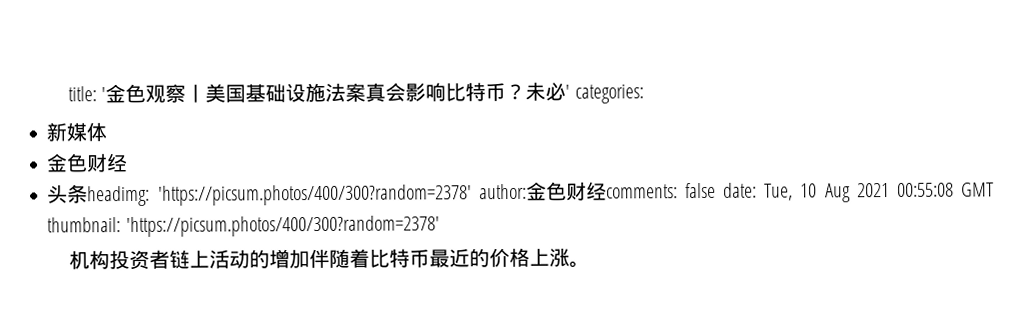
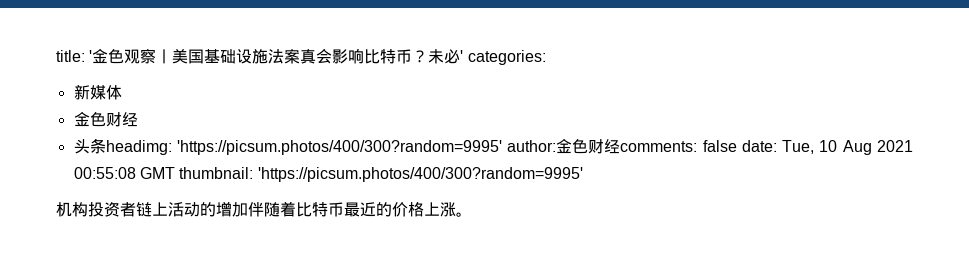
- 头条headimg: 'https://picsum.photos/400/300?random=2378' author:金色财经comments: false date: Tue, 10 Aug 2021 00:55:08 GMT thumbnail: 'https://picsum.photos/400/300?random=2378'
+ 头条headimg: 'https://picsum.photos/400/300?random=9995' author:金色财经comments: false date: Tue, 10 Aug 2021 00:55:08 GMT thumbnail: 'https://picsum.photos/400/300?random=9995'

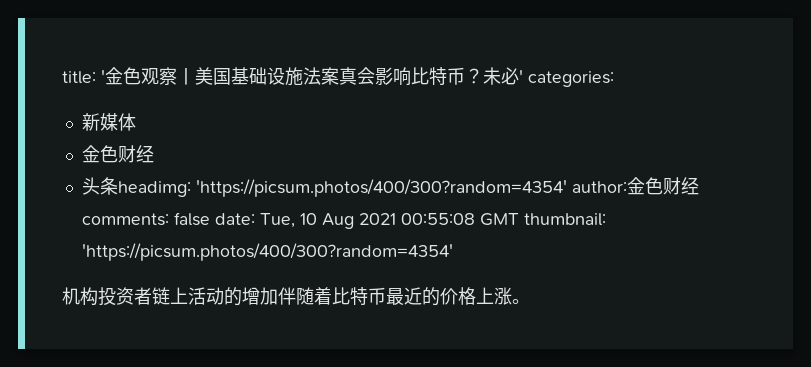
- 头条headimg: 'https://picsum.photos/400/300?random=9995' author:金色财经comments: false date: Tue, 10 Aug 2021 00:55:08 GMT thumbnail: 'https://picsum.photos/400/300?random=9995'
+ 头条headimg: 'https://picsum.photos/400/300?random=4354' author:金色财经comments: false date: Tue, 10 Aug 2021 00:55:08 GMT thumbnail: 'https://picsum.photos/400/300?random=4354'

